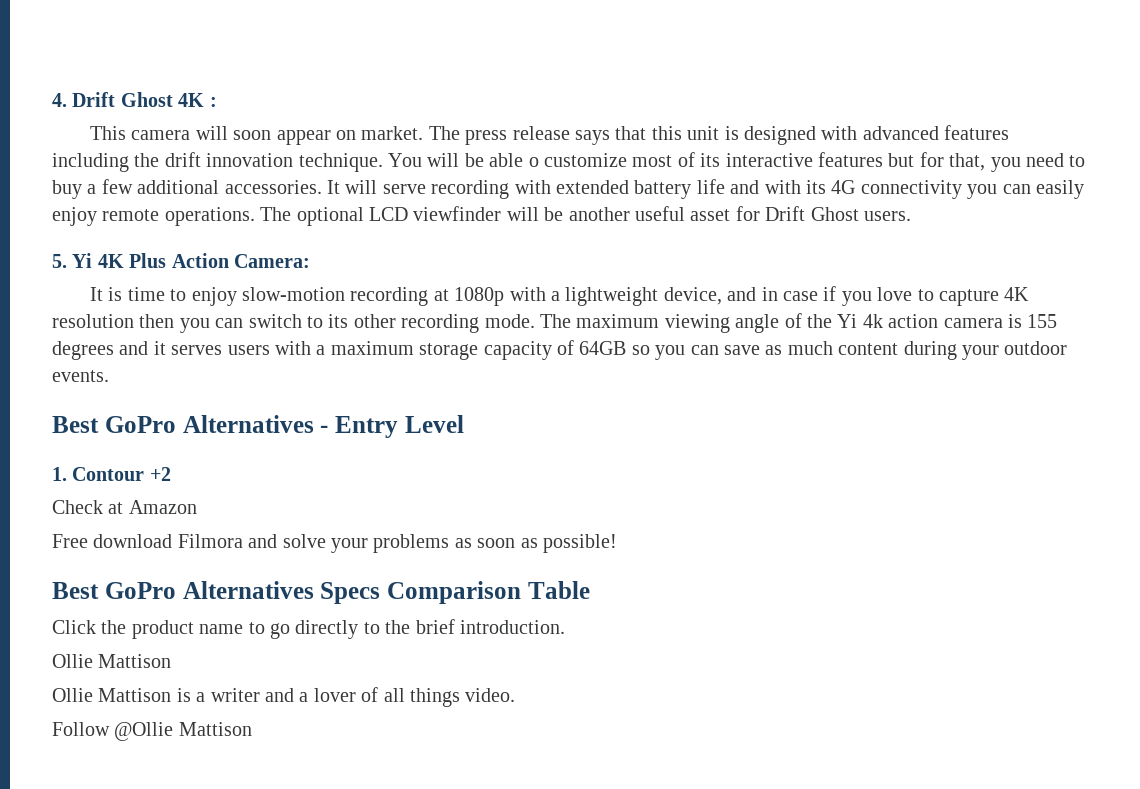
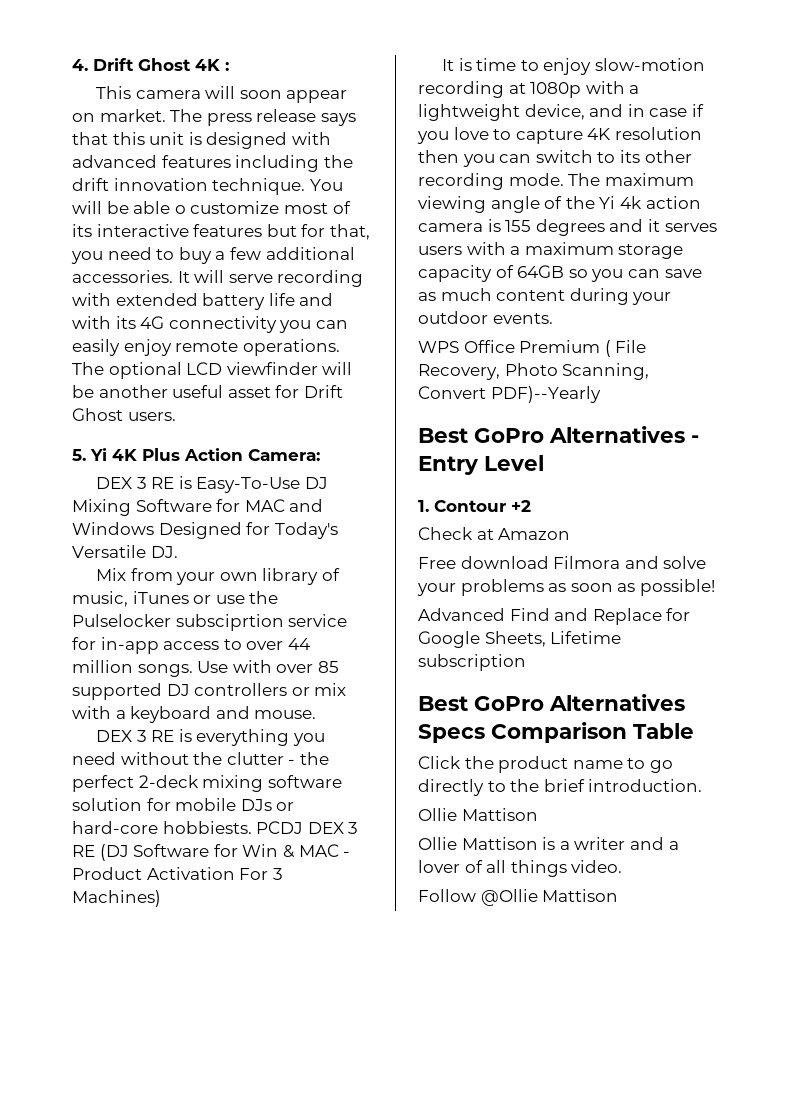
+ DEX 3 RE is Easy-To-Use DJ Mixing Software for MAC and Windows Designed for Today's Versatile DJ.
+ Mix from your own library of music, iTunes or use the Pulselocker subsciprtion service for in-app access to over 44 million songs. Use with over 85 supported DJ controllers or mix with a keyboard and mouse.
+ DEX 3 RE is everything you need without the clutter - the perfect 2-deck mixing software solution for mobile DJs or hard-core hobbiests. PCDJ DEX 3 RE (DJ Software for Win & MAC - Product Activation For 3 Machines)
+ WPS Office Premium ( File Recovery, Photo Scanning, Convert PDF)--Yearly
+ Advanced Find and Replace for Google Sheets, Lifetime subscription

